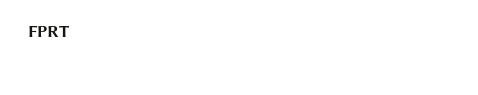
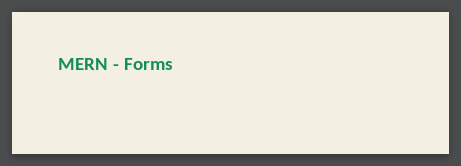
- FPRT
+ MERN - Forms

